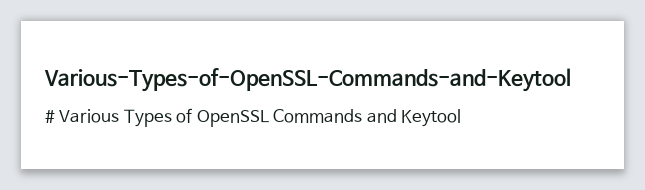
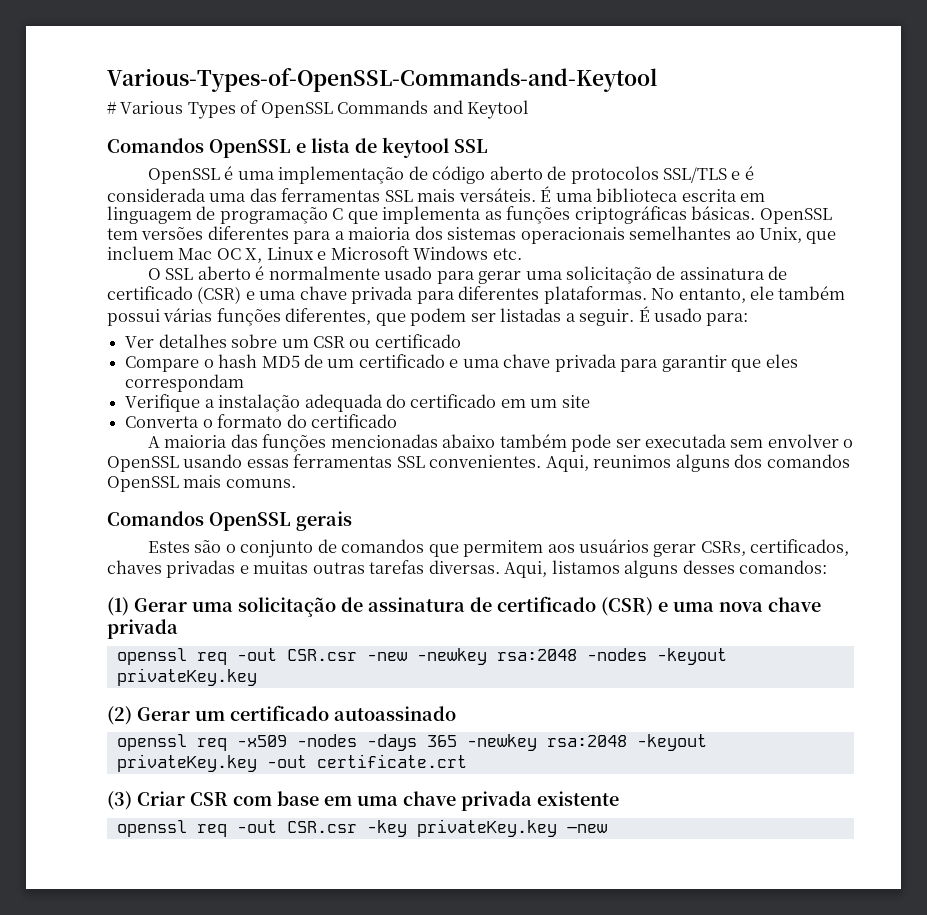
+ Comandos OpenSSL e lista de keytool SSL
+ OpenSSL é uma implementação de código aberto de protocolos SSL/TLS e é considerada uma das ferramentas SSL mais versáteis. É uma biblioteca escrita em linguagem de programação C que implementa as funções criptográficas básicas. OpenSSL tem versões diferentes para a maioria dos sistemas operacionais semelhantes ao Unix, que incluem Mac OC X, Linux e Microsoft Windows etc.
+ O SSL aberto é normalmente usado para gerar uma solicitação de assinatura de certificado (CSR) e uma chave privada para diferentes plataformas. No entanto, ele também possui várias funções diferentes, que podem ser listadas a seguir. É usado para:
+ Ver detalhes sobre um CSR ou certificado
+ Compare o hash MD5 de um certificado e uma chave privada para garantir que eles correspondam
+ Verifique a instalação adequada do certificado em um site
+ Converta o formato do certificado
+ A maioria das funções mencionadas abaixo também pode ser executada sem envolver o OpenSSL usando essas ferramentas SSL convenientes. Aqui, reunimos alguns dos comandos OpenSSL mais comuns.
+ Comandos OpenSSL gerais
+ Estes são o conjunto de comandos que permitem aos usuários gerar CSRs, certificados, chaves privadas e muitas outras tarefas diversas. Aqui, listamos alguns desses comandos:
+ (1) Gerar uma solicitação de assinatura de certificado (CSR) e uma nova chave privada
+ openssl req -out CSR.csr -new -newkey rsa:2048 -nodes -keyout privateKey.key
+ (2) Gerar um certificado autoassinado
+ openssl req -x509 -nodes -days 365 -newkey rsa:2048 -keyout privateKey.key -out certificate.crt
+ (3) Criar CSR com base em uma chave privada existente
+ openssl req -out CSR.csr -key privateKey.key –new

